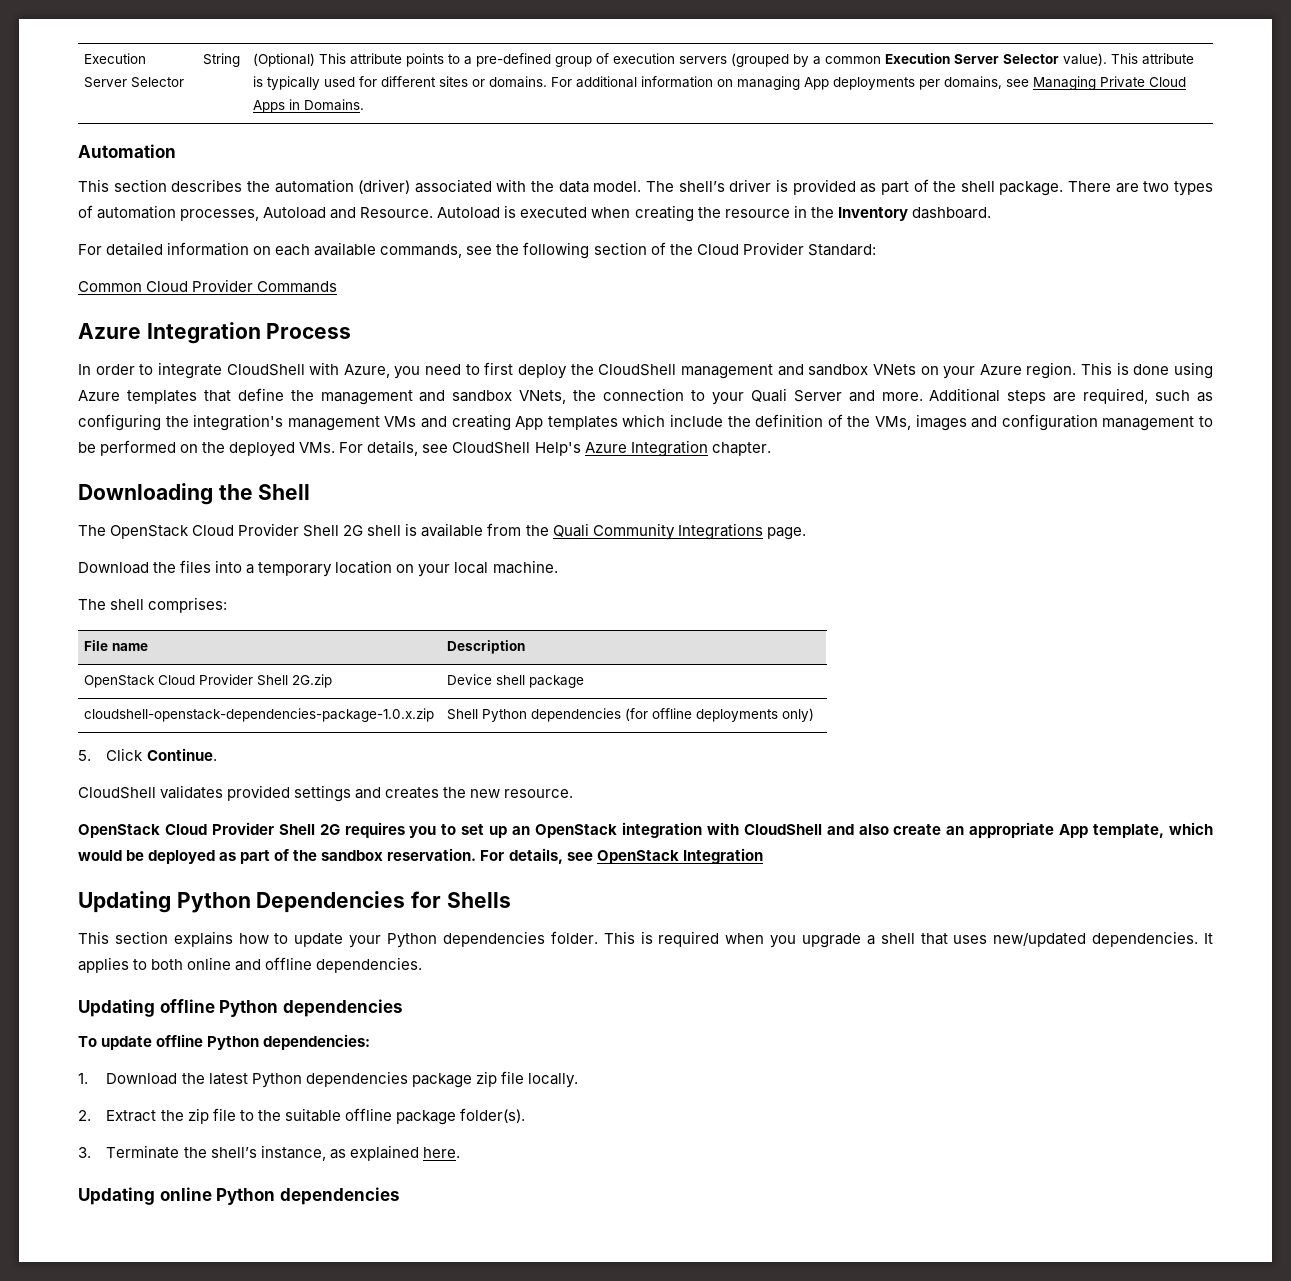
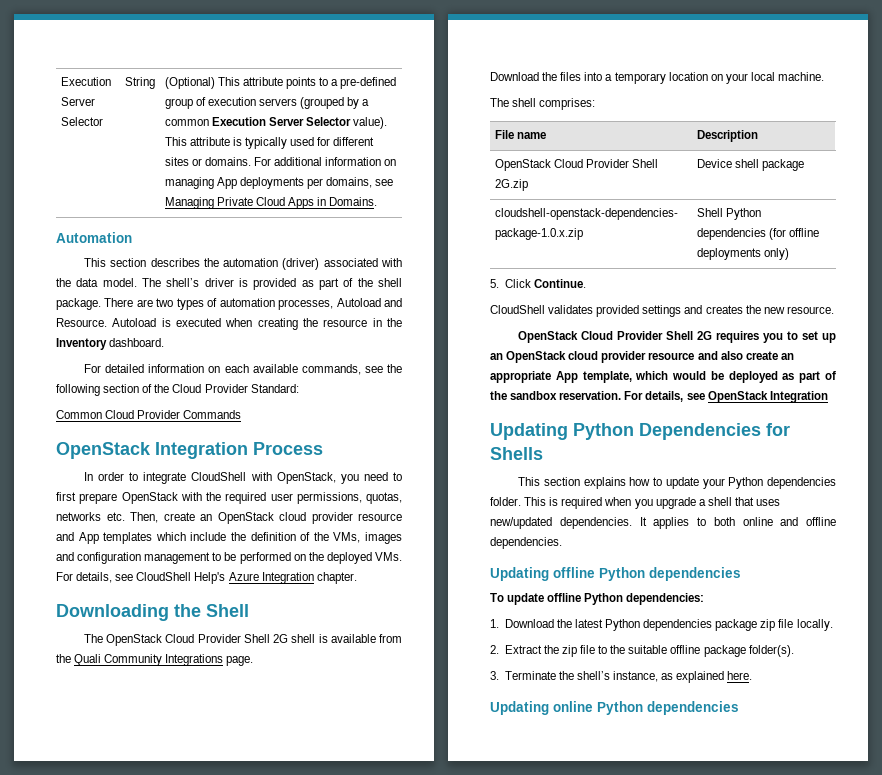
- Azure Integration Process
+ OpenStack Integration Process
- In order to integrate CloudShell with Azure, you need to first deploy the CloudShell management and sandbox VNets on your Azure region. This is done using Azure templates that define the management and sandbox VNets, the connection to your Quali Server and more. Additional steps are required, such as configuring the integration's management VMs and creating App templates which include the definition of the VMs, images and configuration management to be performed on the deployed VMs. For details, see CloudShell Help's Azure Integration chapter.
+ In order to integrate CloudShell with OpenStack, you need to first prepare OpenStack with the required user permissions, quotas, networks etc. Then, create an OpenStack cloud provider resource and App templates which include the definition of the VMs, images and configuration management to be performed on the deployed VMs. For details, see CloudShell Help's Azure Integration chapter.
- OpenStack Cloud Provider Shell 2G requires you to set up an OpenStack integration with CloudShell and also create an appropriate App template, which would be deployed as part of the sandbox reservation.
+ OpenStack Cloud Provider Shell 2G requires you to set up an OpenStack cloud provider resource and also create an appropriate App template, which would be deployed as part of the sandbox reservation.

